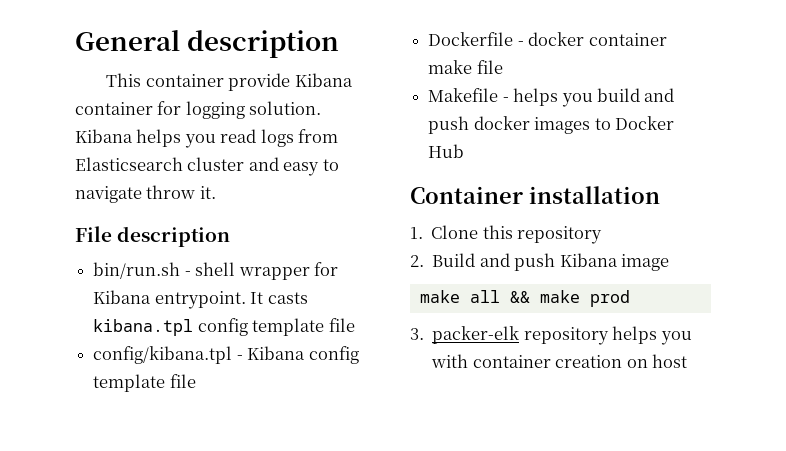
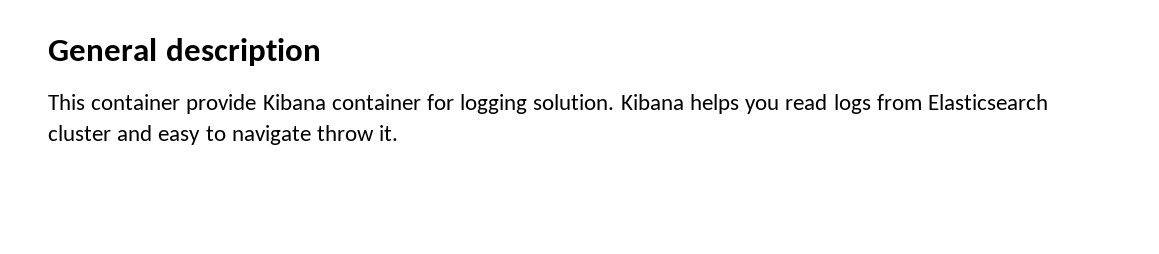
- File description
- bin/run.sh - shell wrapper for Kibana entrypoint. It casts kibana.tpl config template file
- config/kibana.tpl - Kibana config template file
- Dockerfile - docker container make file
- Makefile - helps you build and push docker images to Docker Hub
- Container installation
- 1. Clone this repository
- 2. Build and push Kibana image
- make all && make prod
- 3. packer-elk repository helps you with container creation on host

